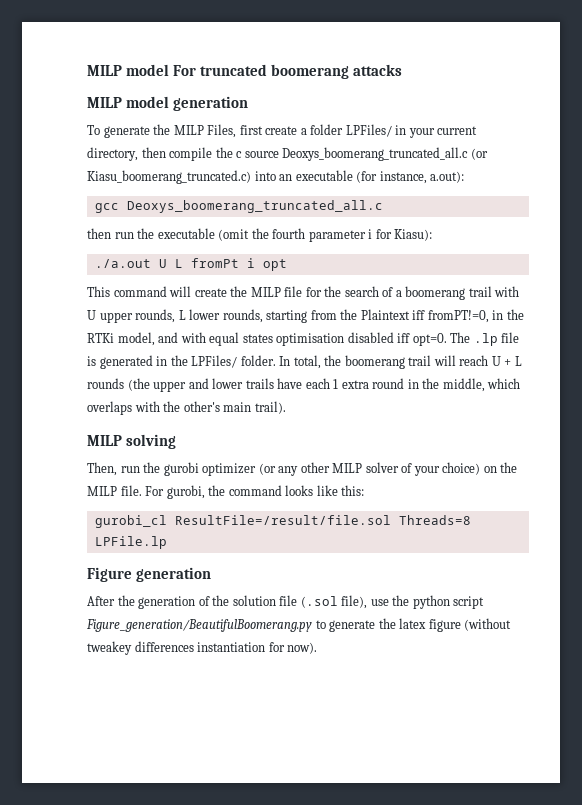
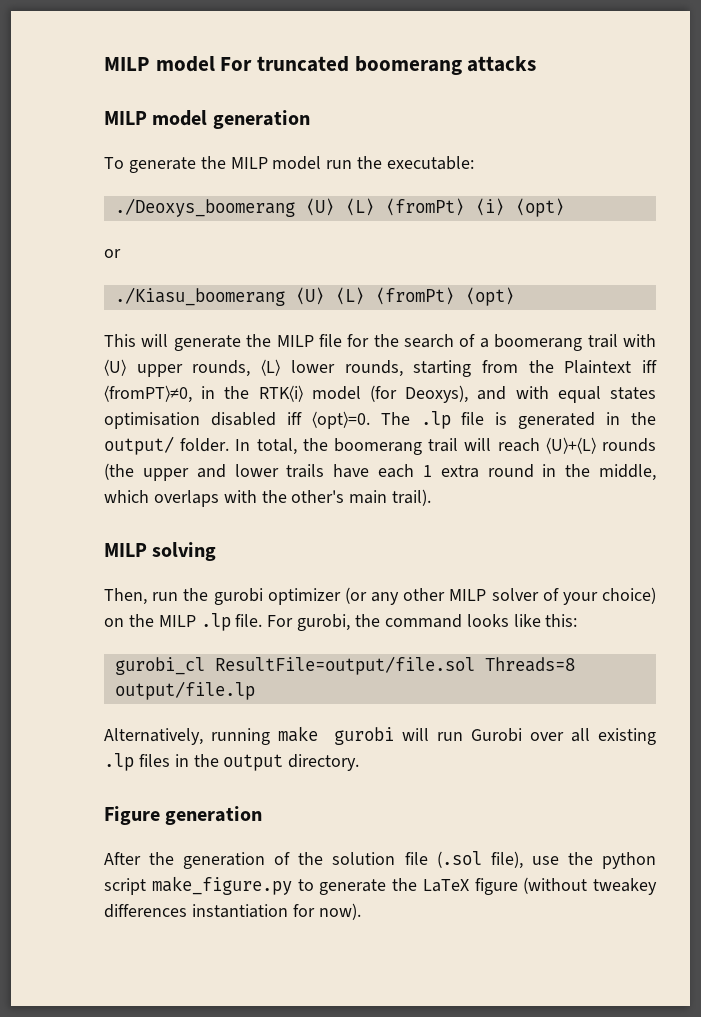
- To generate the MILP Files, first create a folder LPFiles/ in your current directory, then compile the c source Deoxys_boomerang_truncated_all.c (or Kiasu_boomerang_truncated.c) into an executable (for instance, a.out):
- gcc Deoxys_boomerang_truncated_all.c
- then run the executable (omit the fourth parameter i for Kiasu):
- ./a.out U L fromPt i opt
- This command will create the MILP file for the search of a boomerang trail with U upper rounds, L lower rounds, starting from the Plaintext iff fromPT!=0, in the RTKi model, and with equal states optimisation disabled iff opt=0.
+ To generate the MILP model run the executable:
+ ./Deoxys_boomerang ⟨U⟩ ⟨L⟩ ⟨fromPt⟩ ⟨i⟩ ⟨opt⟩
+ or
+ ./Kiasu_boomerang ⟨U⟩ ⟨L⟩ ⟨fromPt⟩ ⟨opt⟩
+ This will generate the MILP file for the search of a boomerang trail with ⟨U⟩ upper rounds, ⟨L⟩ lower rounds, starting from the Plaintext iff ⟨fromPT⟩≠0, in the RTK⟨i⟩ model (for Deoxys), and with equal states optimisation disabled iff ⟨opt⟩=0.
- The .lp file is generated in the LPFiles/ folder.
+ The .lp file is generated in the output/ folder.
- In total, the boomerang trail will reach U + L rounds (the upper and lower trails have each 1 extra round in the middle, which overlaps with the other's main trail).
+ In total, the boomerang trail will reach ⟨U⟩+⟨L⟩ rounds (the upper and lower trails have each 1 extra round in the middle, which overlaps with the other's main trail).
- Then, run the gurobi optimizer (or any other MILP solver of your choice) on the MILP file.
+ Then, run the gurobi optimizer (or any other MILP solver of your choice) on the MILP .lp file.
- gurobi_cl ResultFile=/result/file.sol Threads=8 LPFile.lp
+ gurobi_cl ResultFile=output/file.sol Threads=8 output/file.lp
+ Alternatively, running make gurobi will run Gurobi over all existing .lp files in the output directory.
- After the generation of the solution file (.sol file), use the python script Figure_generation/BeautifulBoomerang.py to generate the latex figure (without tweakey differences instantiation for now).
+ After the generation of the solution file (.sol file), use the python script make_figure.py to generate the LaTeX figure (without tweakey differences instantiation for now).

